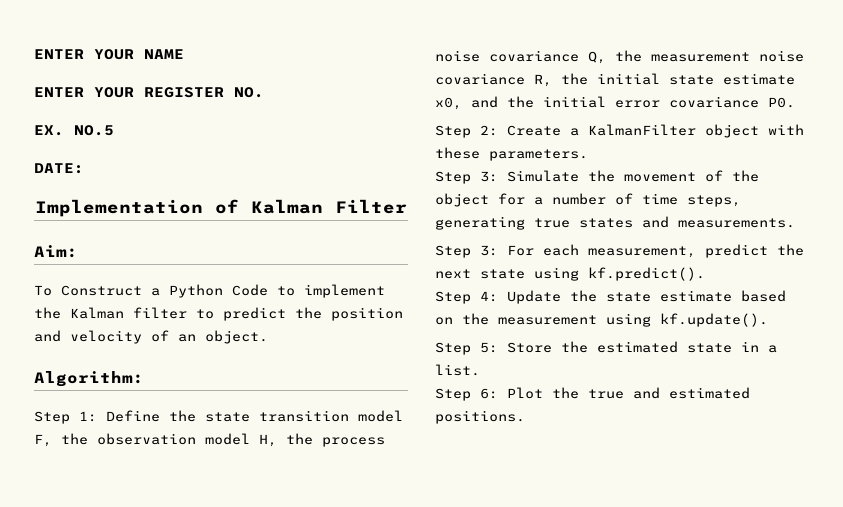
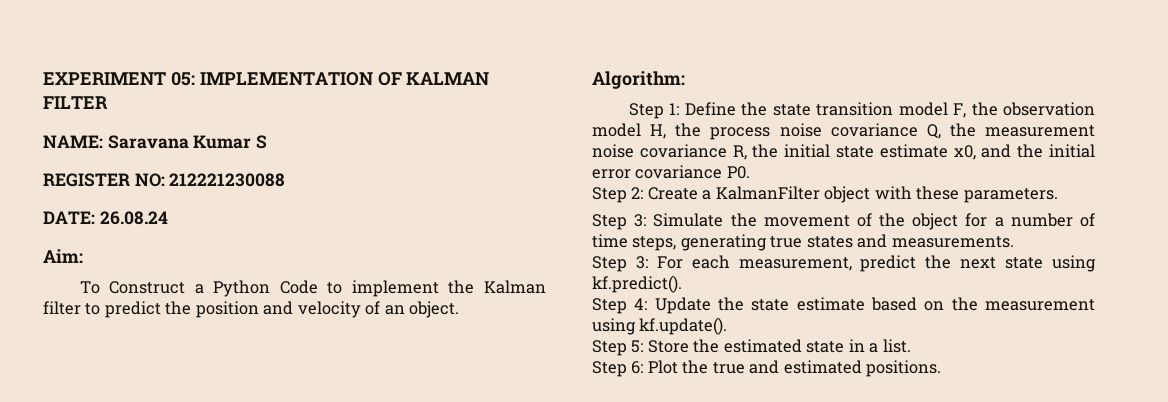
- ENTER YOUR NAME
- ENTER YOUR REGISTER NO.
- EX. NO.5
- DATE:
- Implementation of Kalman Filter
+ EXPERIMENT 05: IMPLEMENTATION OF KALMAN FILTER
+ NAME: Saravana Kumar S
+ REGISTER NO: 212221230088
+ DATE: 26.08.24

